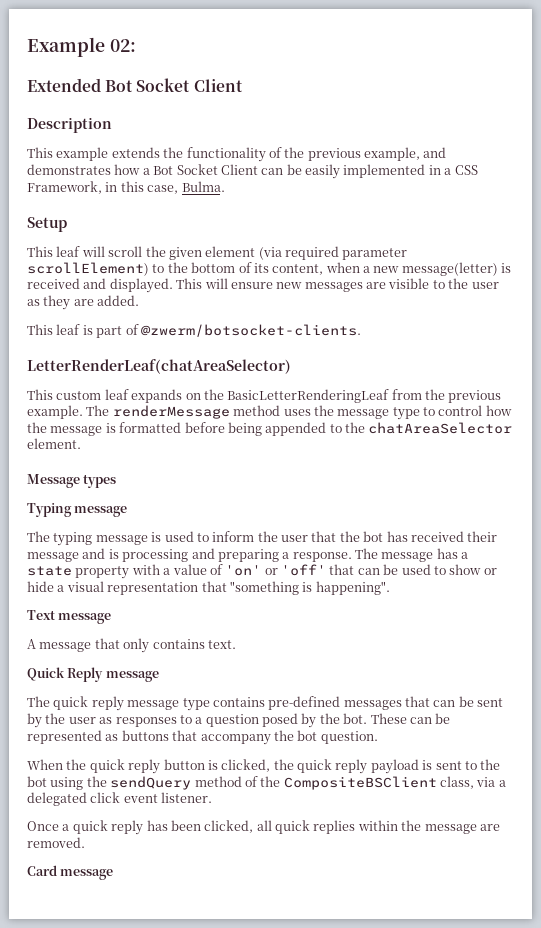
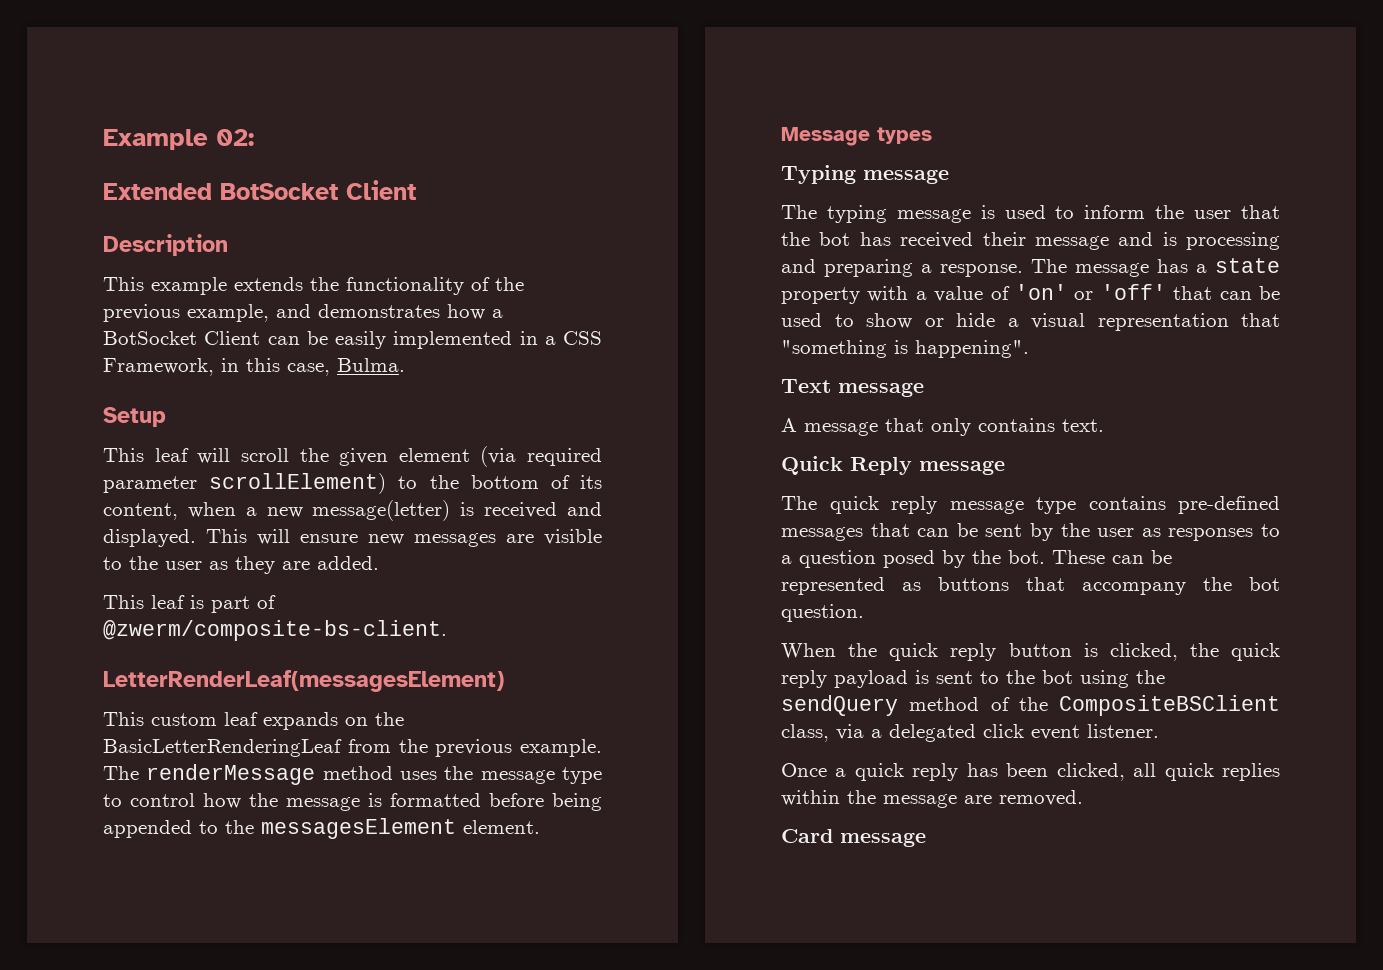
- Extended Bot Socket Client
+ Extended BotSocket Client
- This example extends the functionality of the previous example, and demonstrates how a Bot Socket Client can be easily implemented in a CSS Framework, in this case, Bulma.
+ This example extends the functionality of the previous example, and demonstrates how a BotSocket Client can be easily implemented in a CSS Framework, in this case, Bulma.
- This leaf is part of @zwerm/botsocket-clients.
- LetterRenderLeaf(chatAreaSelector)
+ This leaf is part of @zwerm/composite-bs-client.
+ LetterRenderLeaf(messagesElement)
- The renderMessage method uses the message type to control how the message is formatted before being appended to the chatAreaSelector element.
+ The renderMessage method uses the message type to control how the message is formatted before being appended to the messagesElement element.

